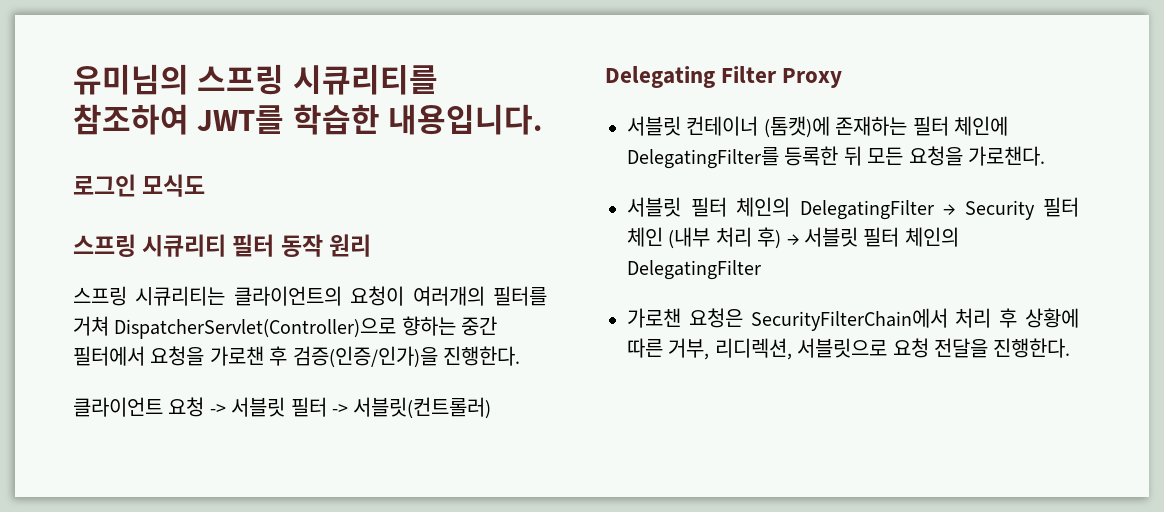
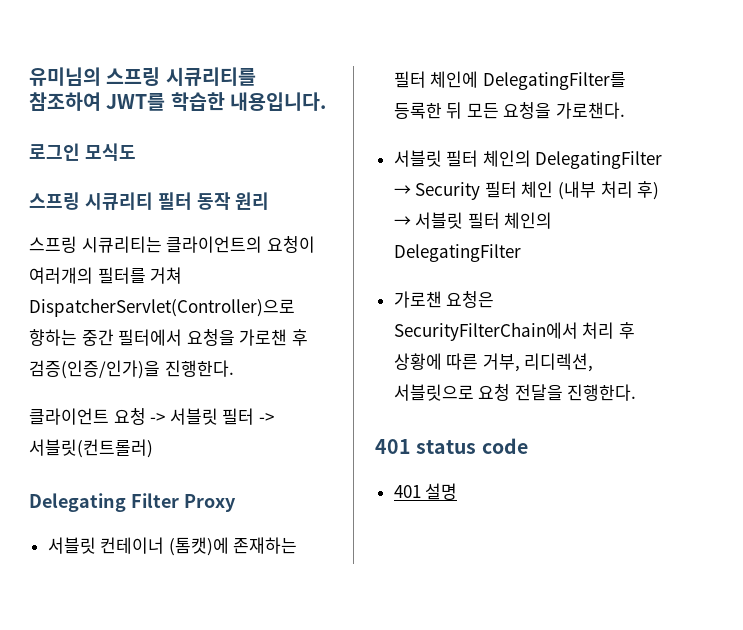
+ 401 status code
+ 401 설명

